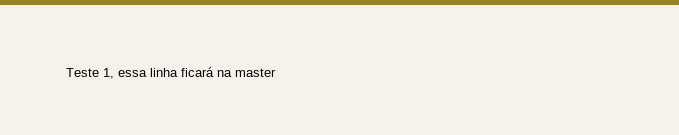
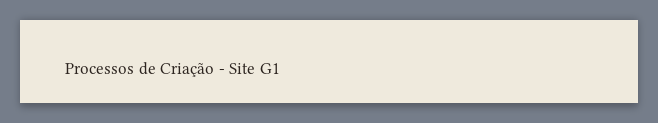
- Teste 1, essa linha ficará na master
+ Processos de Criação - Site G1

